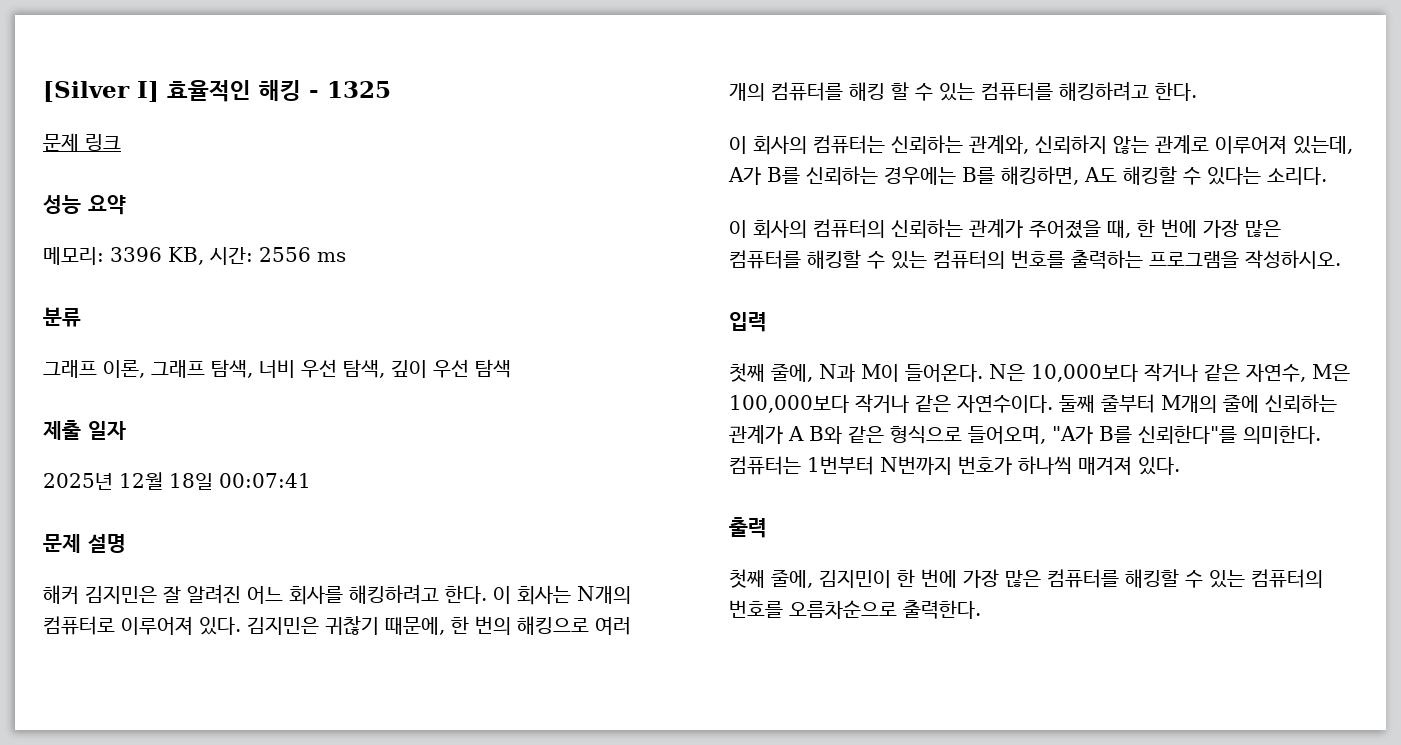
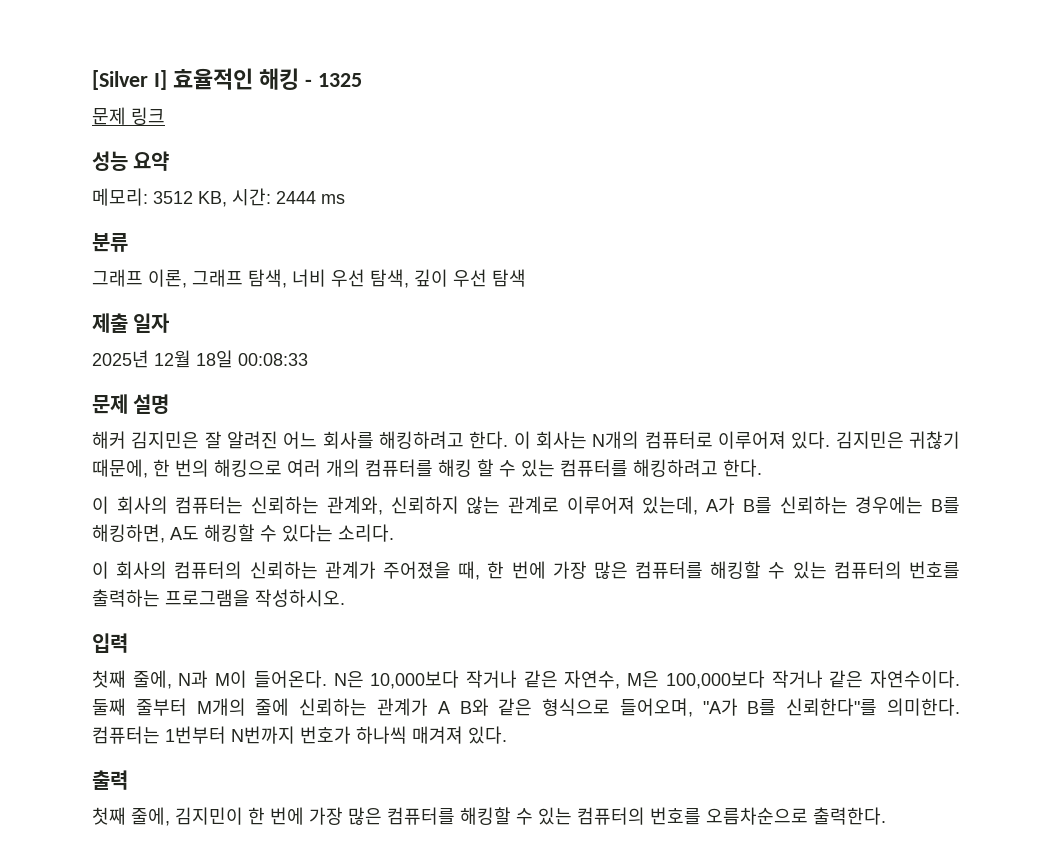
- 메모리: 3396 KB, 시간: 2556 ms
+ 메모리: 3512 KB, 시간: 2444 ms
- 2025년 12월 18일 00:07:41
+ 2025년 12월 18일 00:08:33

